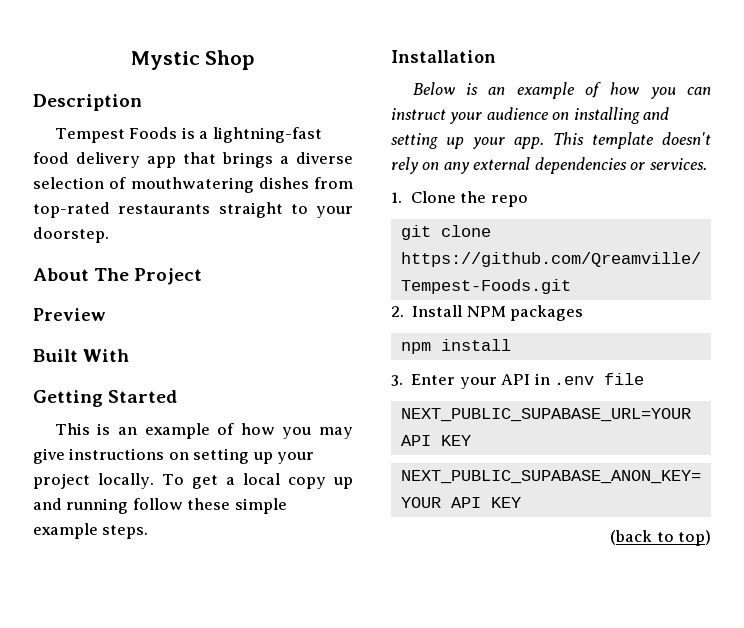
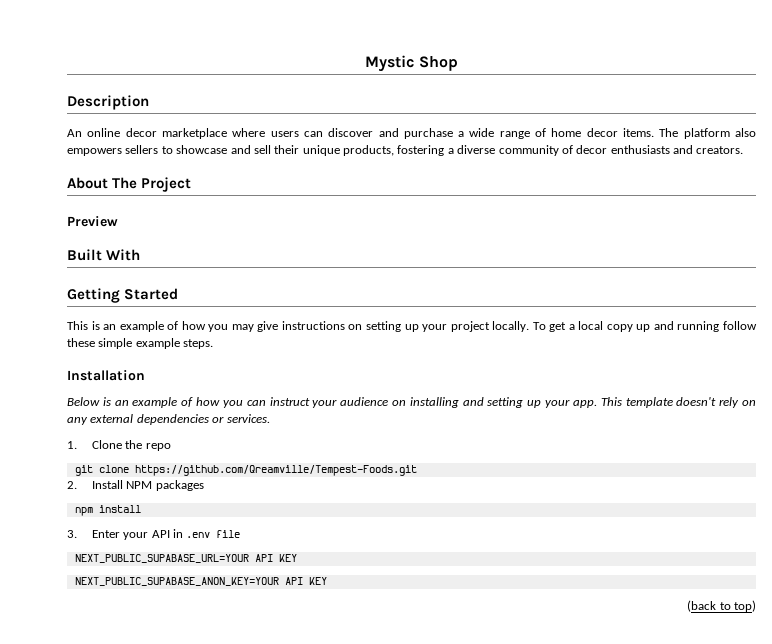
- Tempest Foods is a lightning-fast food delivery app that brings a diverse selection of mouthwatering dishes from top-rated restaurants straight to your doorstep.
+ An online decor marketplace where users can discover and purchase a wide range of home decor items. The platform also empowers sellers to showcase and sell their unique products, fostering a diverse community of decor enthusiasts and creators.

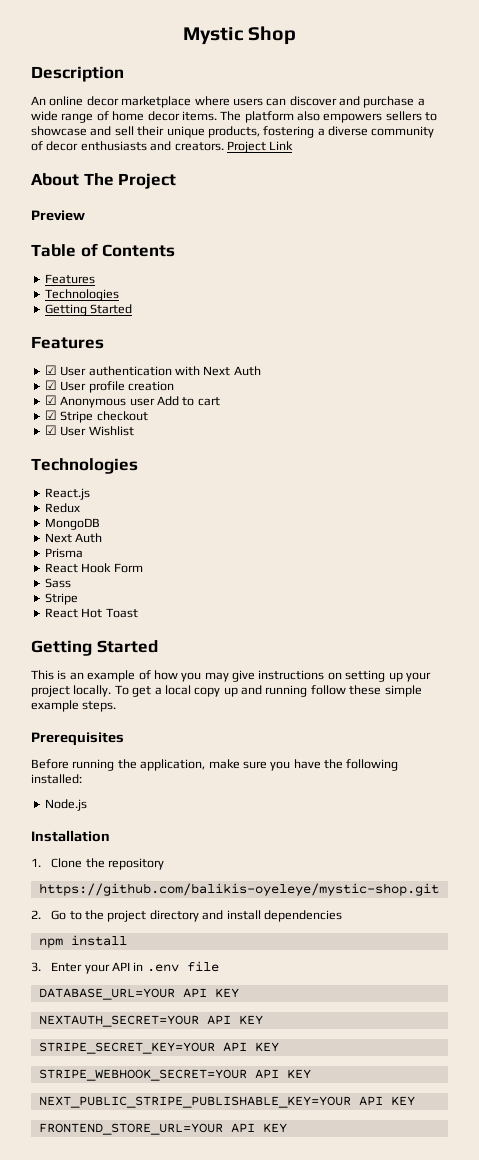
+ Project Link
- Built With
+ Table of Contents
+ Features
+ Technologies
+ Getting Started
+ Features
+ ☑ User authentication with Next Auth
+ ☑ User profile creation
+ ☑ Anonymous user Add to cart
+ ☑ Stripe checkout
+ ☑ User Wishlist
+ Technologies
+ React.js
+ Redux
+ MongoDB
+ Next Auth
+ Prisma
+ React Hook Form
+ Sass
+ Stripe
+ React Hot Toast
+ Prerequisites
+ Before running the application, make sure you have the following installed:
+ Node.js
  Installation
- Below is an example of how you can instruct your audience on installing and setting up your app. This template doesn't rely on any external dependencies or services.
- 1. Clone the repo
- git clone https://github.com/Qreamville/Tempest-Foods.git
- 2. Install NPM packages
+ 1. Clone the repository
+ https://github.com/balikis-oyeleye/mystic-shop.git
+ 2. Go to the project directory and install dependencies
- NEXT_PUBLIC_SUPABASE_URL=YOUR API KEY
- NEXT_PUBLIC_SUPABASE_ANON_KEY=YOUR API KEY
- (back to top)
+ DATABASE_URL=YOUR API KEY
+ NEXTAUTH_SECRET=YOUR API KEY
+ STRIPE_SECRET_KEY=YOUR API KEY
+ STRIPE_WEBHOOK_SECRET=YOUR API KEY
+ NEXT_PUBLIC_STRIPE_PUBLISHABLE_KEY=YOUR API KEY
+ FRONTEND_STORE_URL=YOUR API KEY

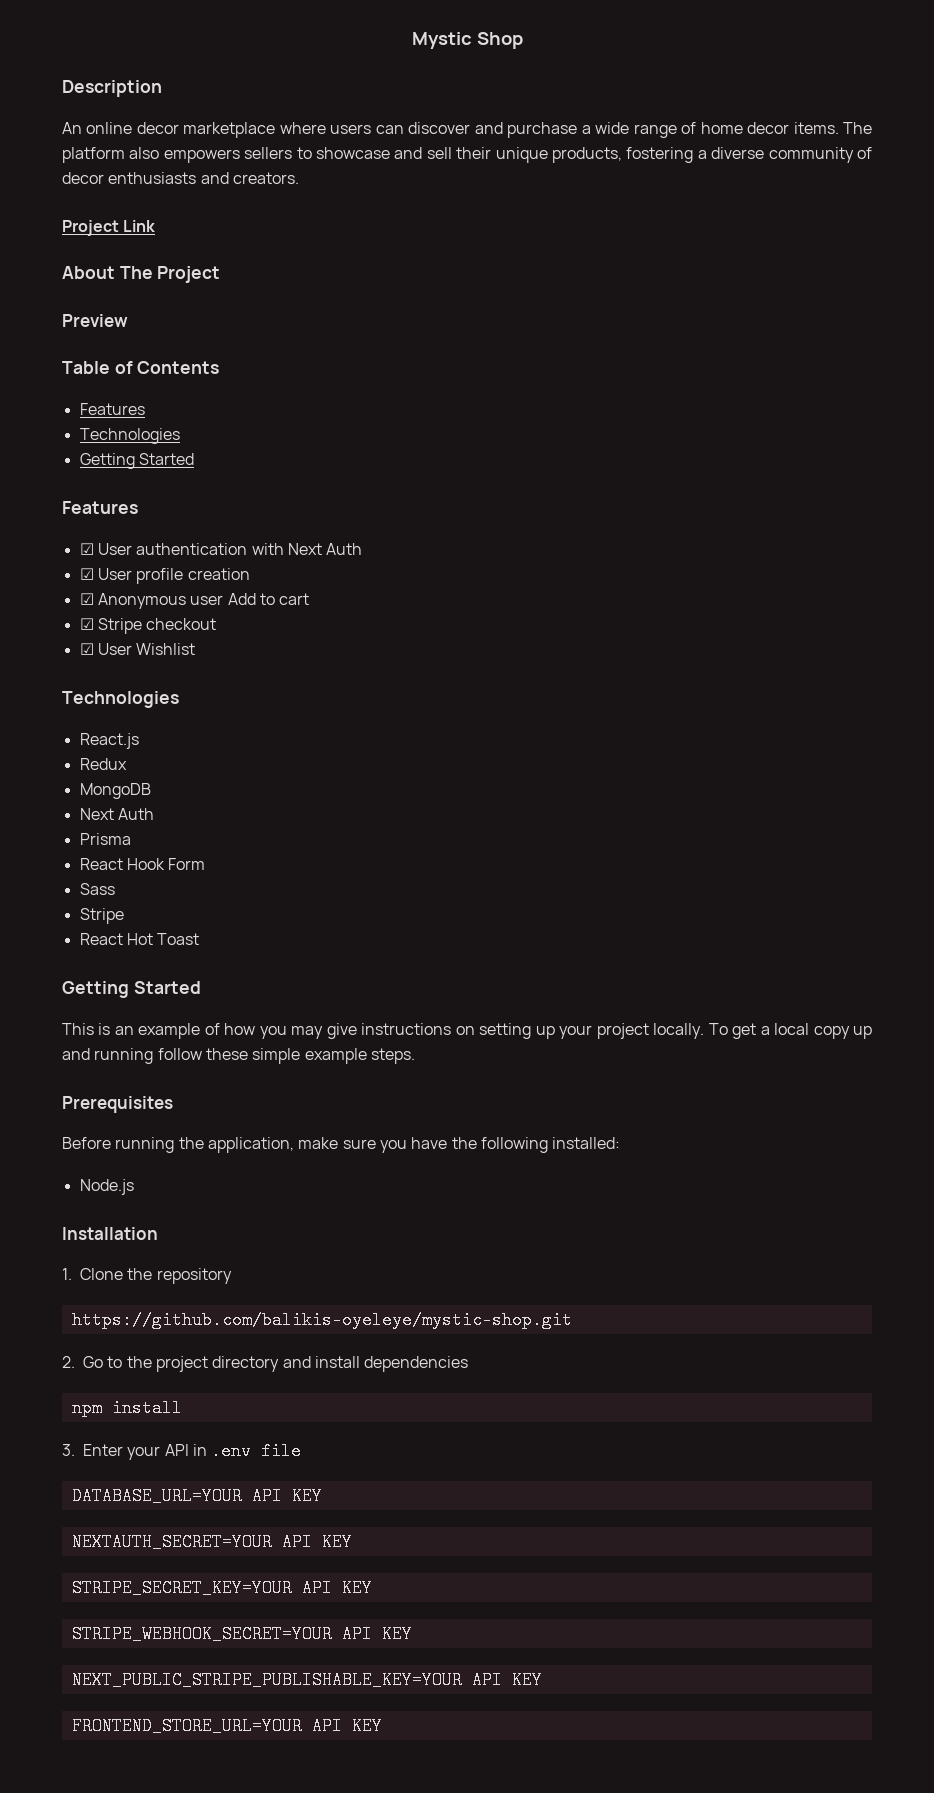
- The platform also empowers sellers to showcase and sell their unique products, fostering a diverse community of decor enthusiasts and creators. Project Link
+ The platform also empowers sellers to showcase and sell their unique products, fostering a diverse community of decor enthusiasts and creators.
+ Project Link

